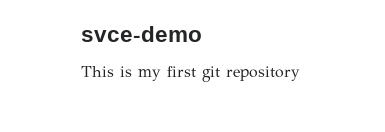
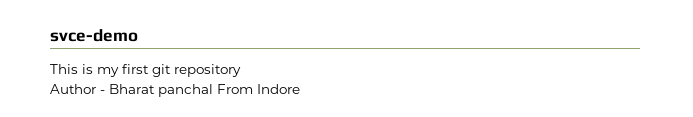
+ Author - Bharat panchal From Indore

